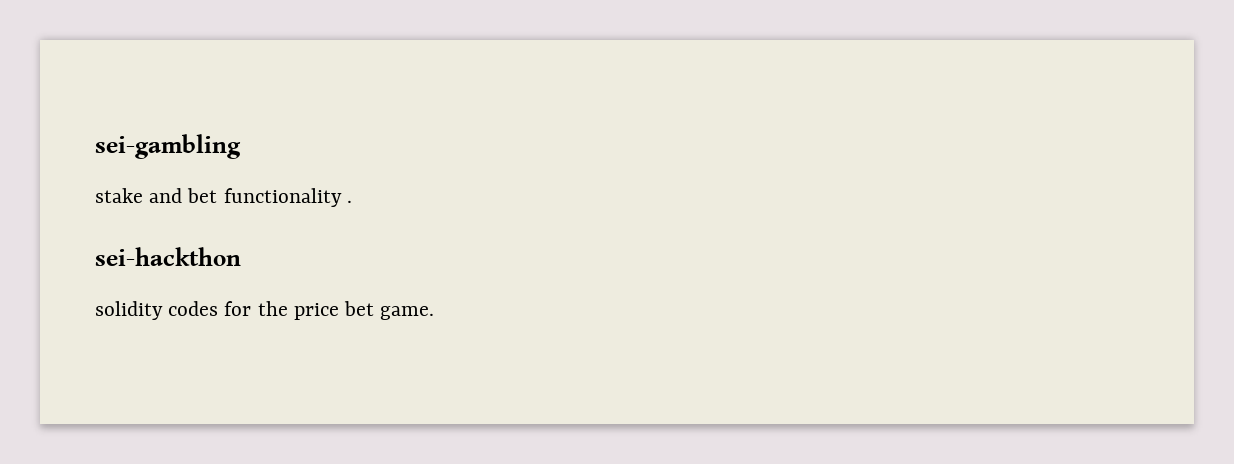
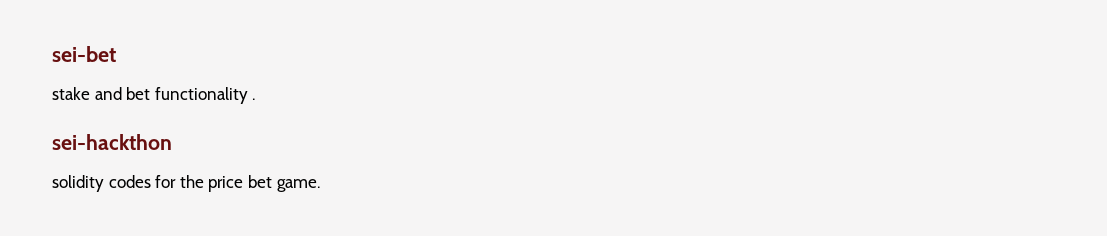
- sei-gambling
+ sei-bet

